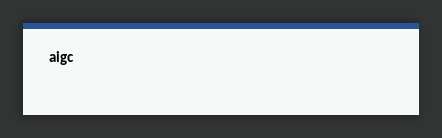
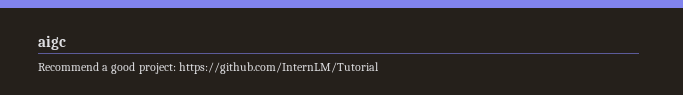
+ Recommend a good project: https://github.com/InternLM/Tutorial

